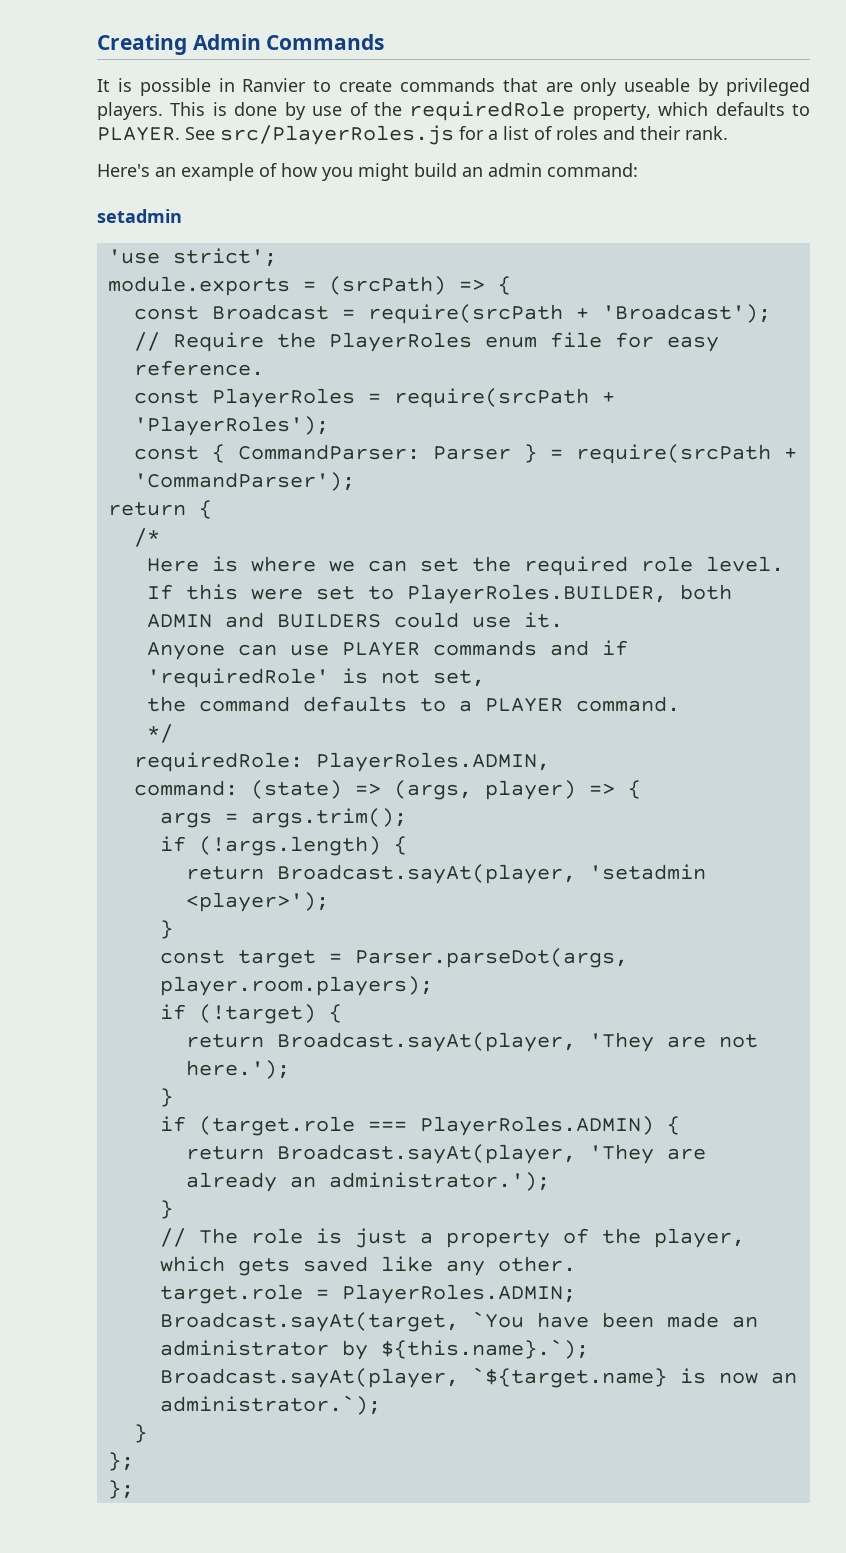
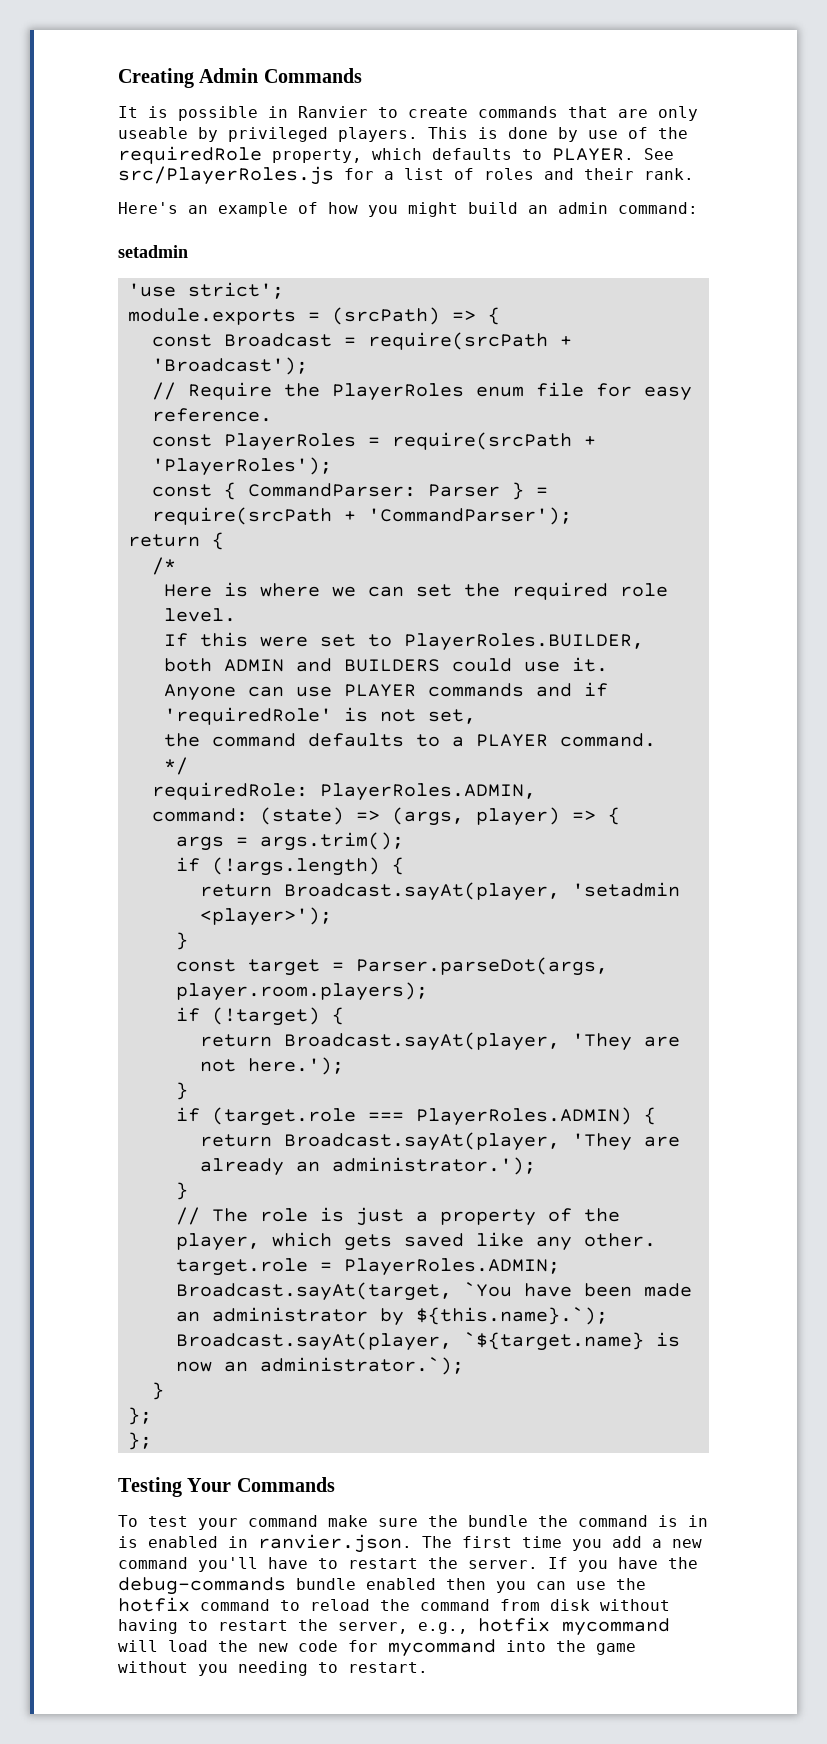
+ Testing Your Commands
+ To test your command make sure the bundle the command is in is enabled in ranvier.json. The first time you add a new command you'll have to restart the server. If you have the debug-commands bundle enabled then you can use the hotfix command to reload the command from disk without having to restart the server, e.g., hotfix mycommand will load the new code for mycommand into the game without you needing to restart.

